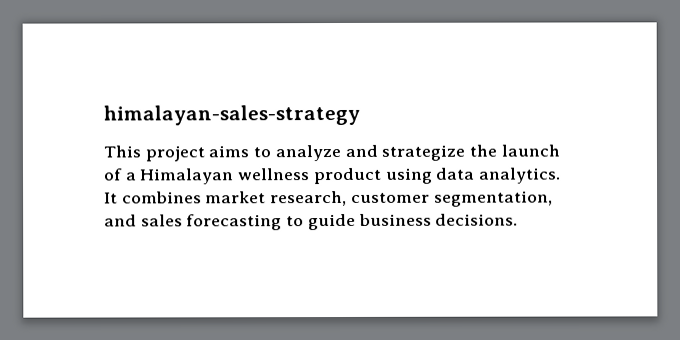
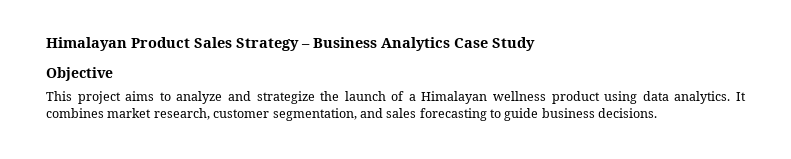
- himalayan-sales-strategy
+ Himalayan Product Sales Strategy – Business Analytics Case Study
+ Objective

